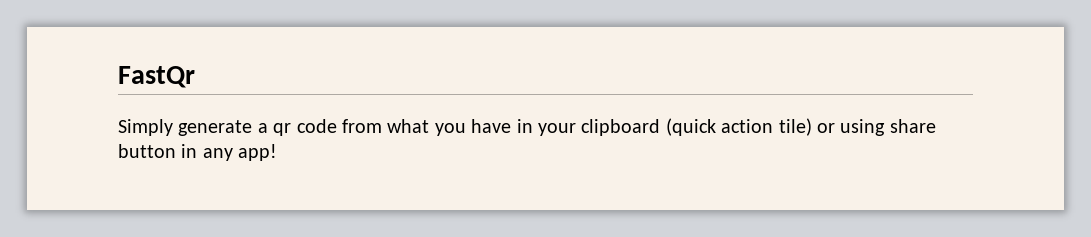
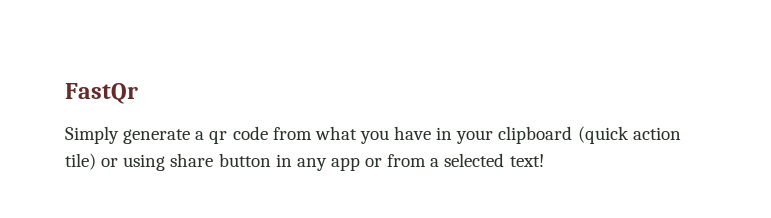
- Simply generate a qr code from what you have in your clipboard (quick action tile) or using share button in any app!
+ Simply generate a qr code from what you have in your clipboard (quick action tile) or using share button in any app or from a selected text!

